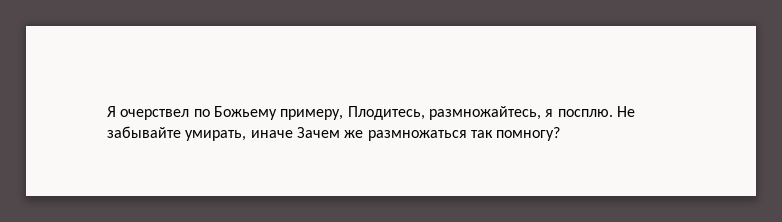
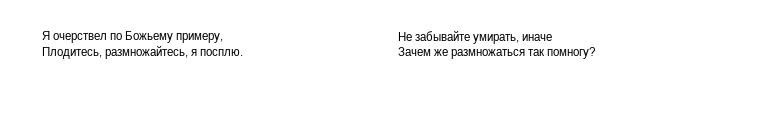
- Я очерствел по Божьему примеру, Плодитесь, размножайтесь, я посплю. Не забывайте умирать, иначе Зачем же размножаться так помногу?
+ Я очерствел по Божьему примеру,
+ Плодитесь, размножайтесь, я посплю.
+ Не забывайте умирать, иначе
+ Зачем же размножаться так помногу?

